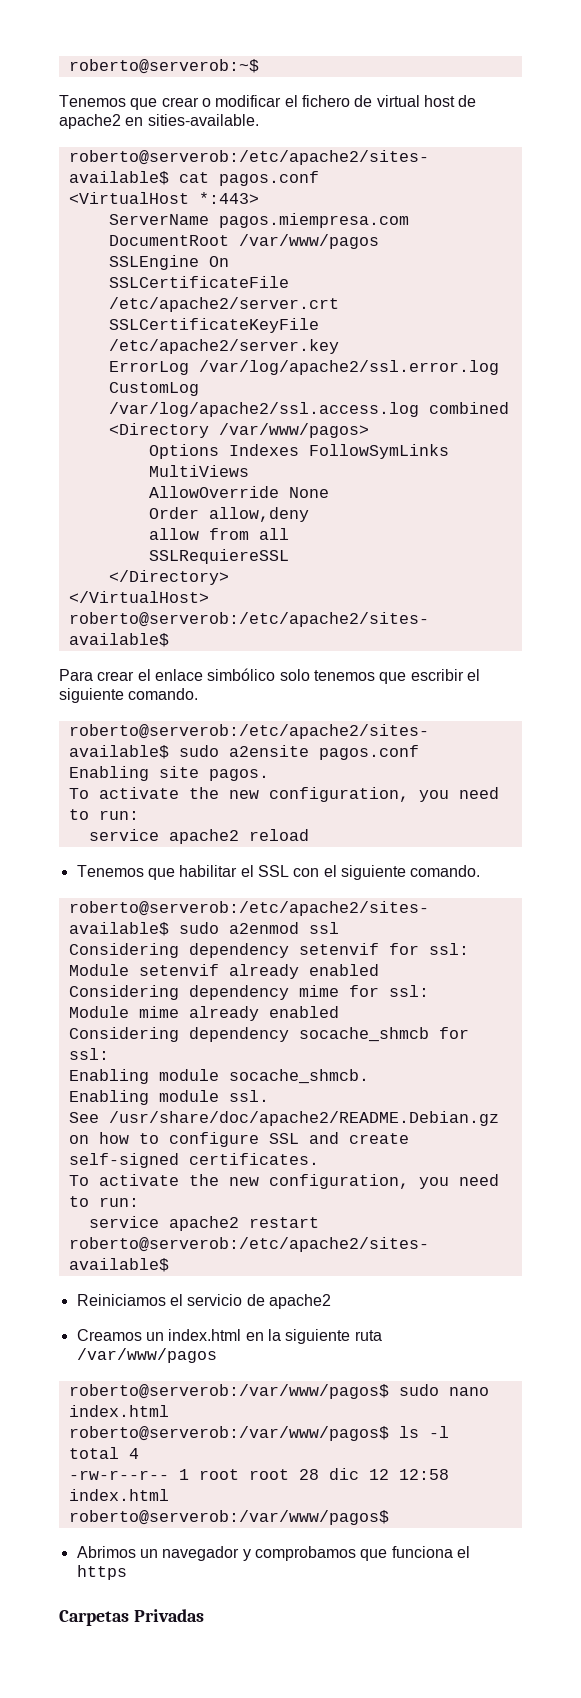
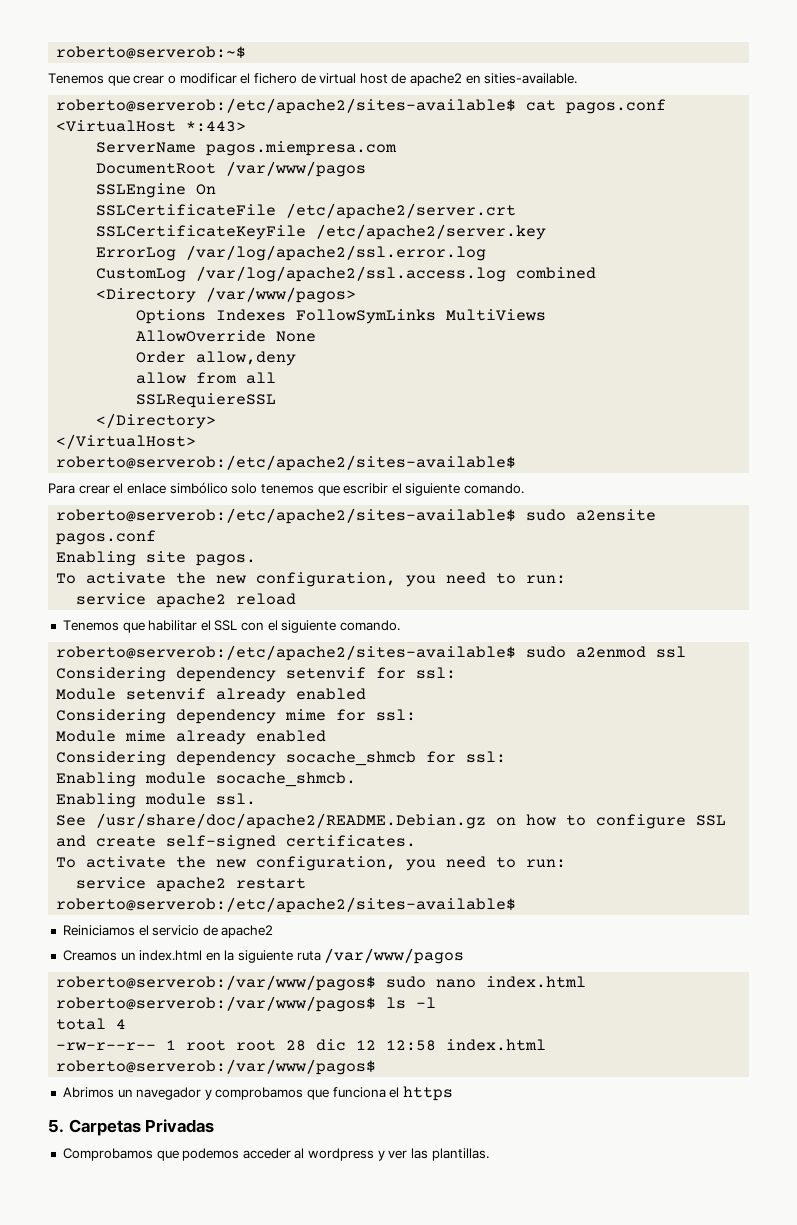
- Carpetas Privadas
+ 5. Carpetas Privadas
+ Comprobamos que podemos acceder al wordpress y ver las plantillas.

